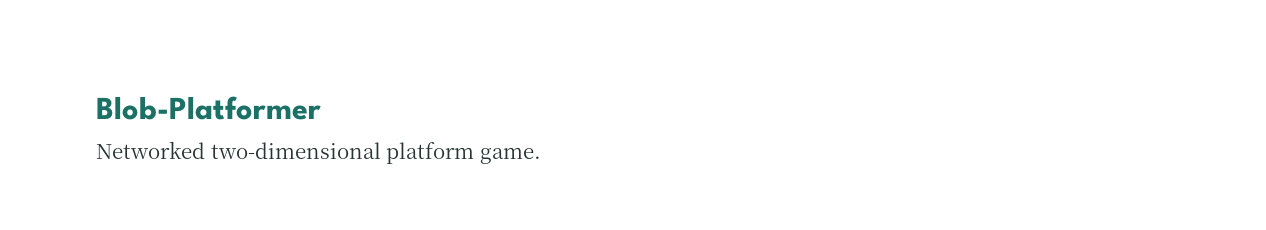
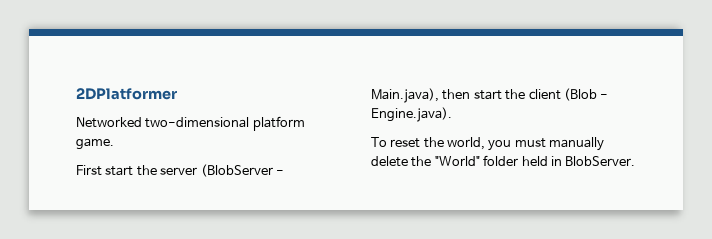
- Blob-Platformer
+ 2DPlatformer
+ First start the server (BlobServer - Main.java), then start the client (Blob - Engine.java).
+ To reset the world, you must manually delete the "World" folder held in BlobServer.

